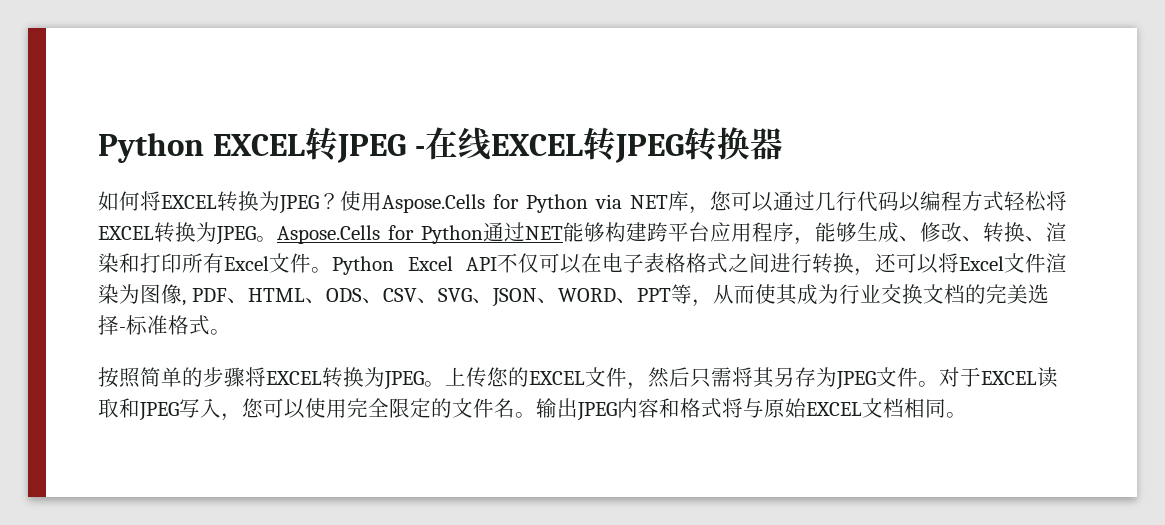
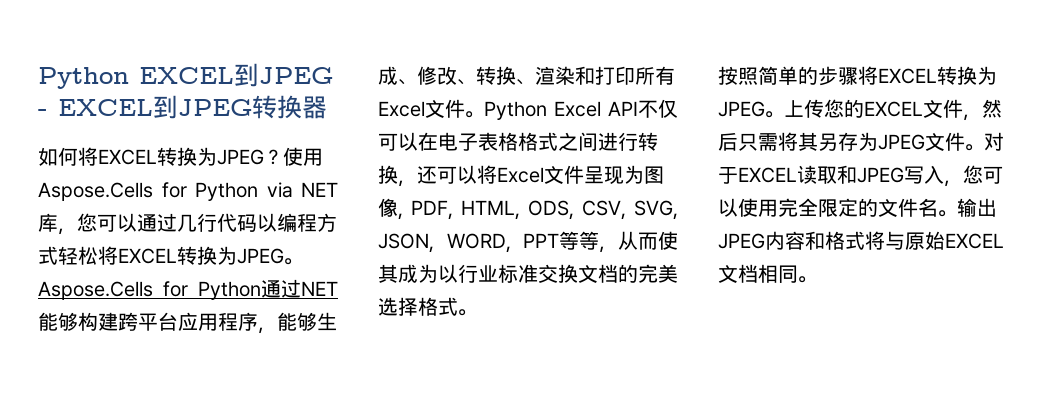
- Python EXCEL转JPEG -在线EXCEL转JPEG转换器
+ Python EXCEL到JPEG - EXCEL到JPEG转换器
- Python Excel API不仅可以在电子表格格式之间进行转换，还可以将Excel文件渲染为图像, PDF、HTML、ODS、CSV、SVG、JSON、WORD、PPT等，从而使其成为行业交换文档的完美选择-标准格式。
+ Python Excel API不仅可以在电子表格格式之间进行转换，还可以将Excel文件呈现为图像, PDF, HTML, ODS, CSV, SVG, JSON, WORD, PPT等等，从而使其成为以行业标准交换文档的完美选择格式。

